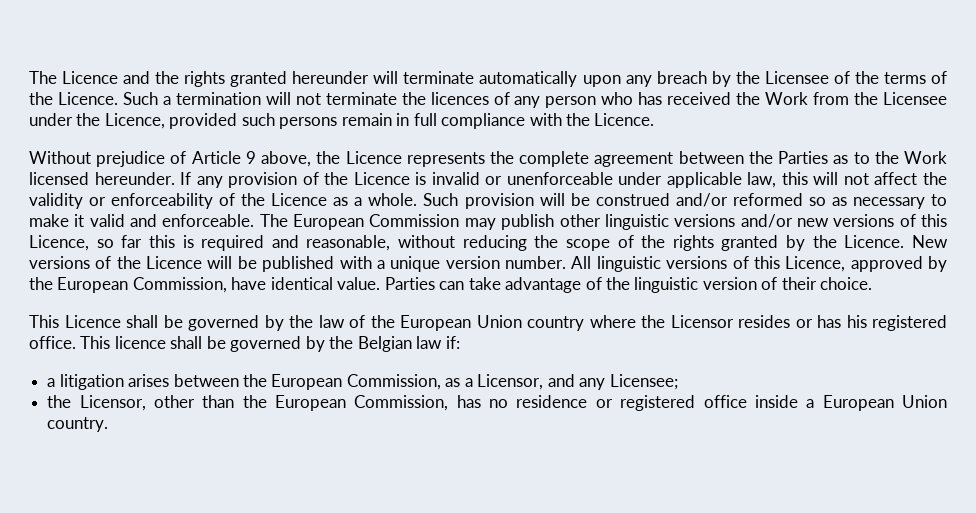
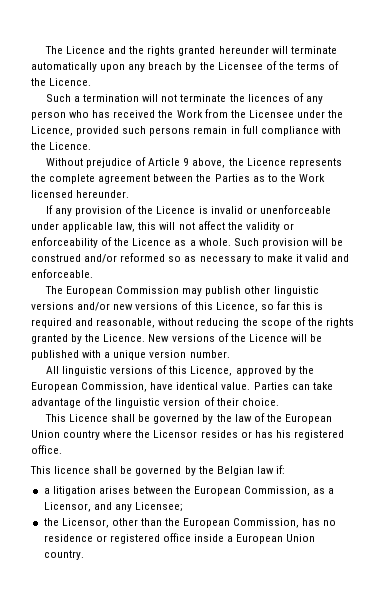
- The Licence and the rights granted hereunder will terminate automatically upon any breach by the Licensee of the terms of the Licence. Such a termination will not terminate the licences of any person who has received the Work from the Licensee under the Licence, provided such persons remain in full compliance with the Licence.
+ The Licence and the rights granted hereunder will terminate automatically upon any breach by the Licensee of the terms of the Licence.
+ Such a termination will not terminate the licences of any person who has received the Work from the Licensee under the Licence, provided such persons remain in full compliance with the Licence.
- Without prejudice of Article 9 above, the Licence represents the complete agreement between the Parties as to the Work licensed hereunder. If any provision of the Licence is invalid or unenforceable under applicable law, this will not affect the validity or enforceability of the Licence as a whole.
+ Without prejudice of Article 9 above, the Licence represents the complete agreement between the Parties as to the Work licensed hereunder.
+ If any provision of the Licence is invalid or unenforceable under applicable law, this will not affect the validity or enforceability of the Licence as a whole.
- Such provision will be construed and/or reformed so as necessary to make it valid and enforceable. The European Commission may publish other linguistic versions and/or new versions of this Licence, so far this is required and reasonable, without reducing the scope of the rights granted by the Licence.
+ Such provision will be construed and/or reformed so as necessary to make it valid and enforceable.
+ The European Commission may publish other linguistic versions and/or new versions of this Licence, so far this is required and reasonable, without reducing the scope of the rights granted by the Licence.
- New versions of the Licence will be published with a unique version number. All linguistic versions of this Licence, approved by the European Commission, have identical value.
+ New versions of the Licence will be published with a unique version number.
+ All linguistic versions of this Licence, approved by the European Commission, have identical value.
- This Licence shall be governed by the law of the European Union country where the Licensor resides or has his registered office. This licence shall be governed by the Belgian law if:
+ This Licence shall be governed by the law of the European Union country where the Licensor resides or has his registered office.
+ This licence shall be governed by the Belgian law if:

